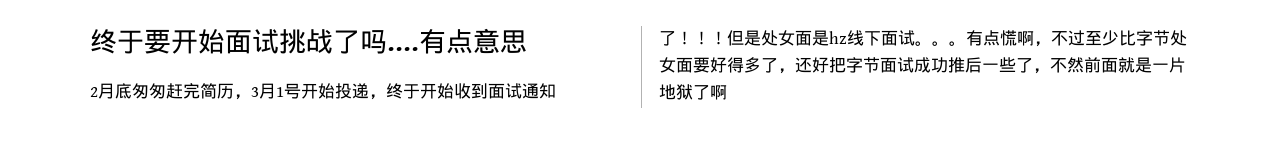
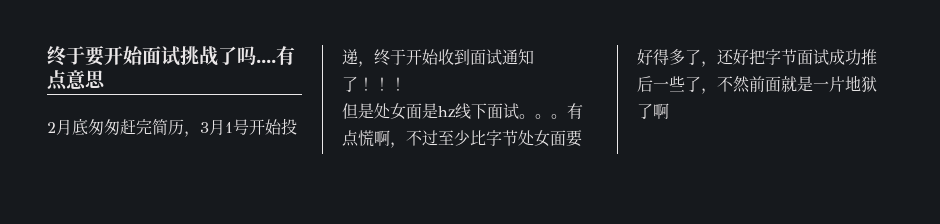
- 2月底匆匆赶完简历，3月1号开始投递，终于开始收到面试通知了！！！但是处女面是hz线下面试。
+ 2月底匆匆赶完简历，3月1号开始投递，终于开始收到面试通知了！！！
+ 但是处女面是hz线下面试。

